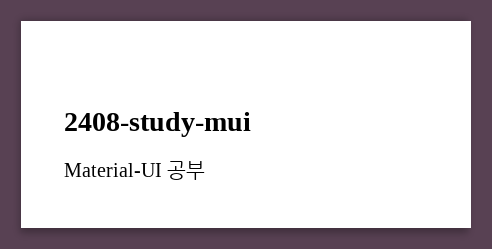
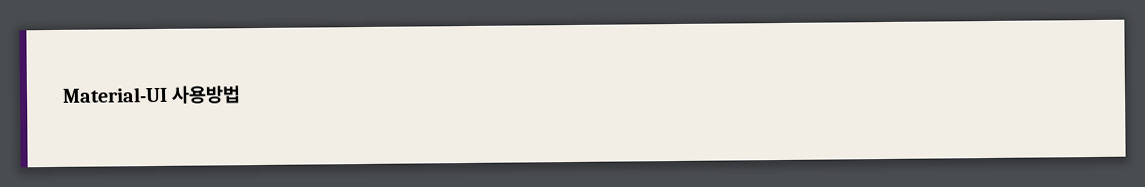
- 2408-study-mui
- Material-UI 공부
+ Material-UI 사용방법

